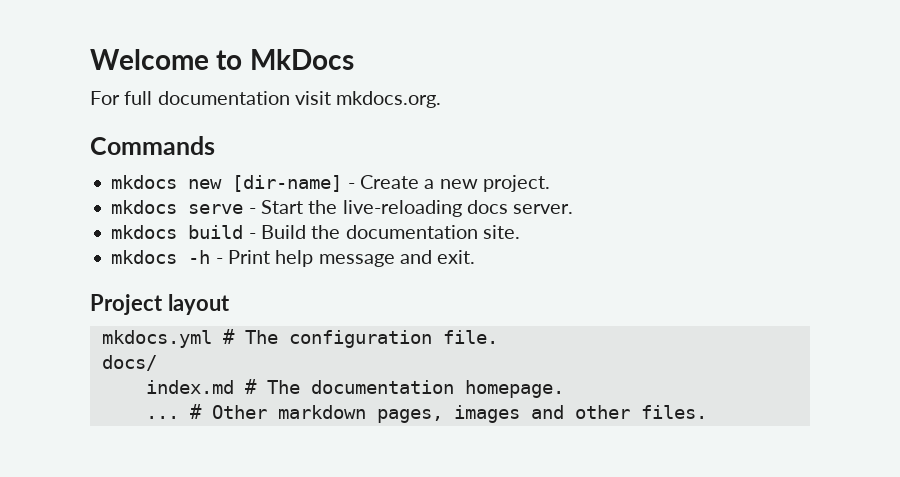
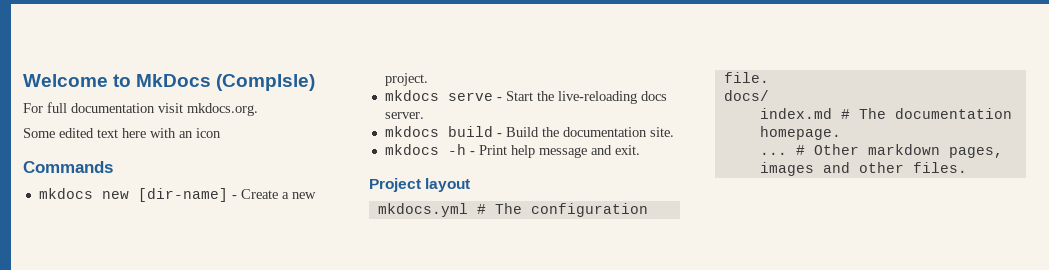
- Welcome to MkDocs
+ Welcome to MkDocs (CompIsle)
+ Some edited text here with an icon

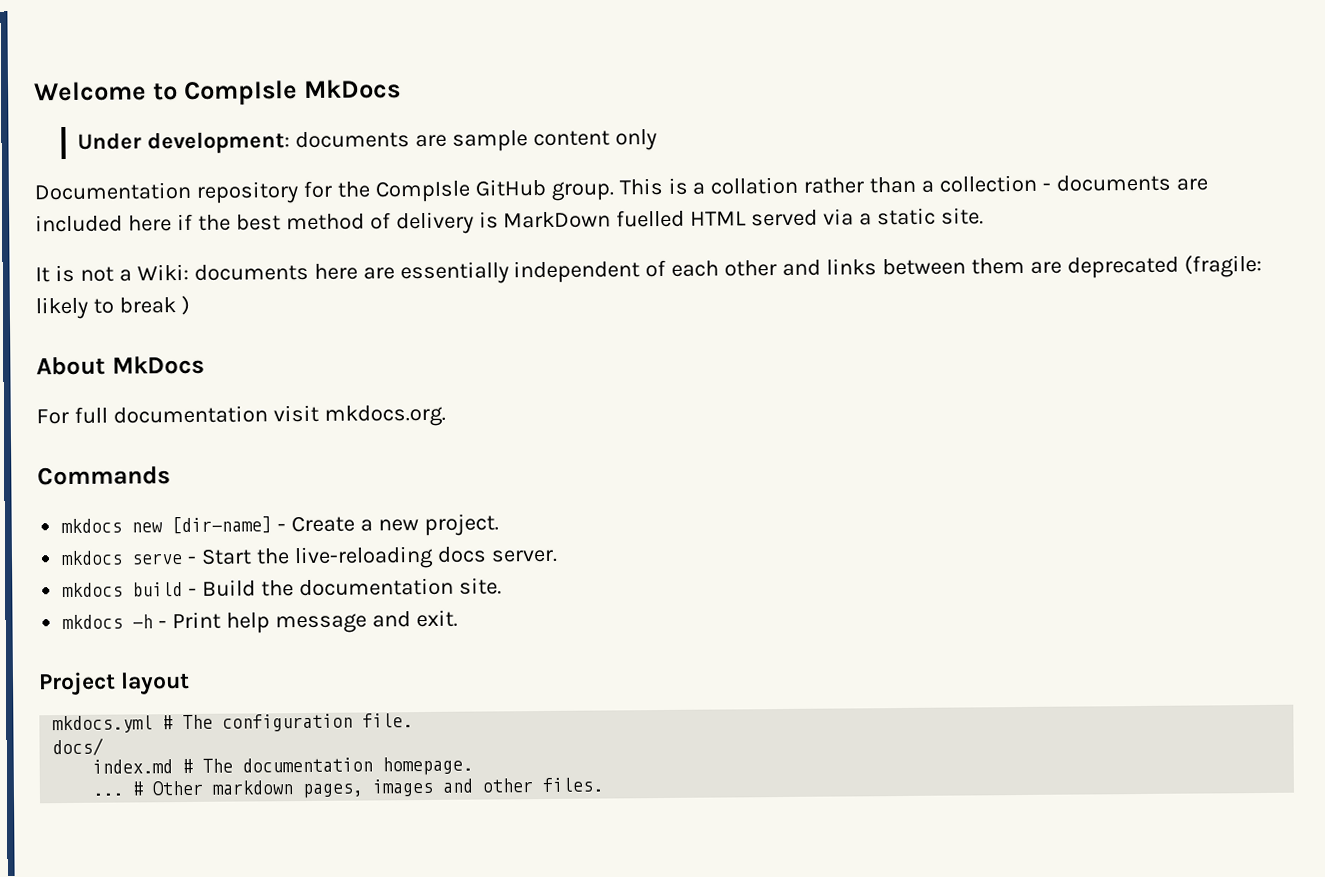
- Welcome to MkDocs (CompIsle)
+ Welcome to CompIsle MkDocs
+ Under development: documents are sample content only
+ Documentation repository for the CompIsle GitHub group. This is a collation rather than a collection - documents are included here if the best method of delivery is MarkDown fuelled HTML served via a static site.
+ It is not a Wiki: documents here are essentially independent of each other and links between them are deprecated (fragile: likely to break )
+ About MkDocs
- Some edited text here with an icon

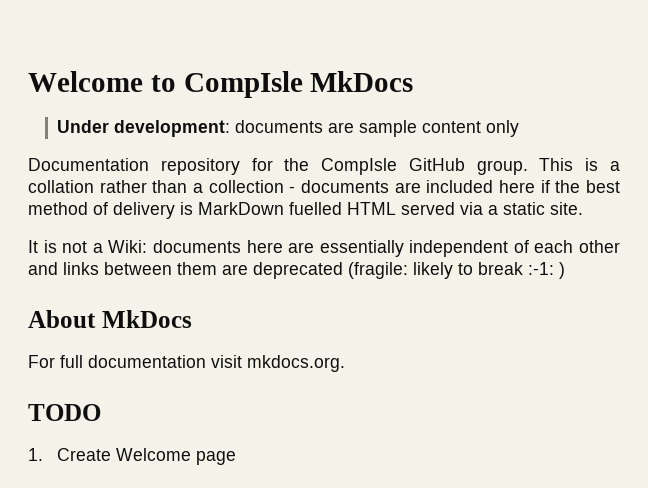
- It is not a Wiki: documents here are essentially independent of each other and links between them are deprecated (fragile: likely to break )
+ It is not a Wiki: documents here are essentially independent of each other and links between them are deprecated (fragile: likely to break :-1: )
- Commands
- mkdocs new [dir-name] - Create a new project.
- mkdocs serve - Start the live-reloading docs server.
- mkdocs build - Build the documentation site.
- mkdocs -h - Print help message and exit.
- Project layout
- mkdocs.yml # The configuration file.
- docs/
- index.md # The documentation homepage.
- ... # Other markdown pages, images and other files.
+ TODO
+ 1. Create Welcome page

